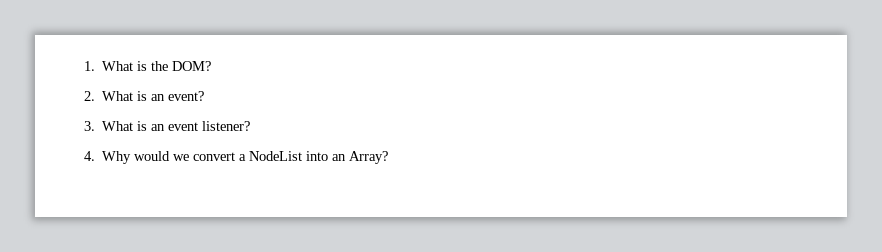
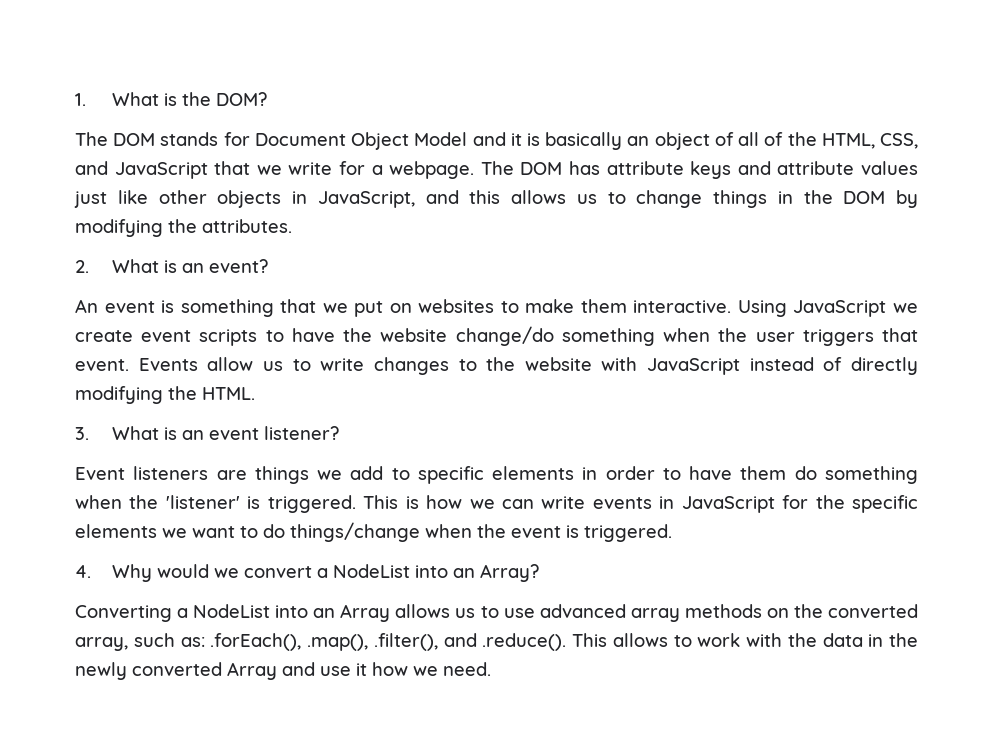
+ The DOM stands for Document Object Model and it is basically an object of all of the HTML, CSS, and JavaScript that we write for a webpage. The DOM has attribute keys and attribute values just like other objects in JavaScript, and this allows us to change things in the DOM by modifying the attributes.
+ An event is something that we put on websites to make them interactive. Using JavaScript we create event scripts to have the website change/do something when the user triggers that event. Events allow us to write changes to the website with JavaScript instead of directly modifying the HTML.
+ Event listeners are things we add to specific elements in order to have them do something when the 'listener' is triggered. This is how we can write events in JavaScript for the specific elements we want to do things/change when the event is triggered.
+ Converting a NodeList into an Array allows us to use advanced array methods on the converted array, such as: .forEach(), .map(), .filter(), and .reduce(). This allows to work with the data in the newly converted Array and use it how we need.

